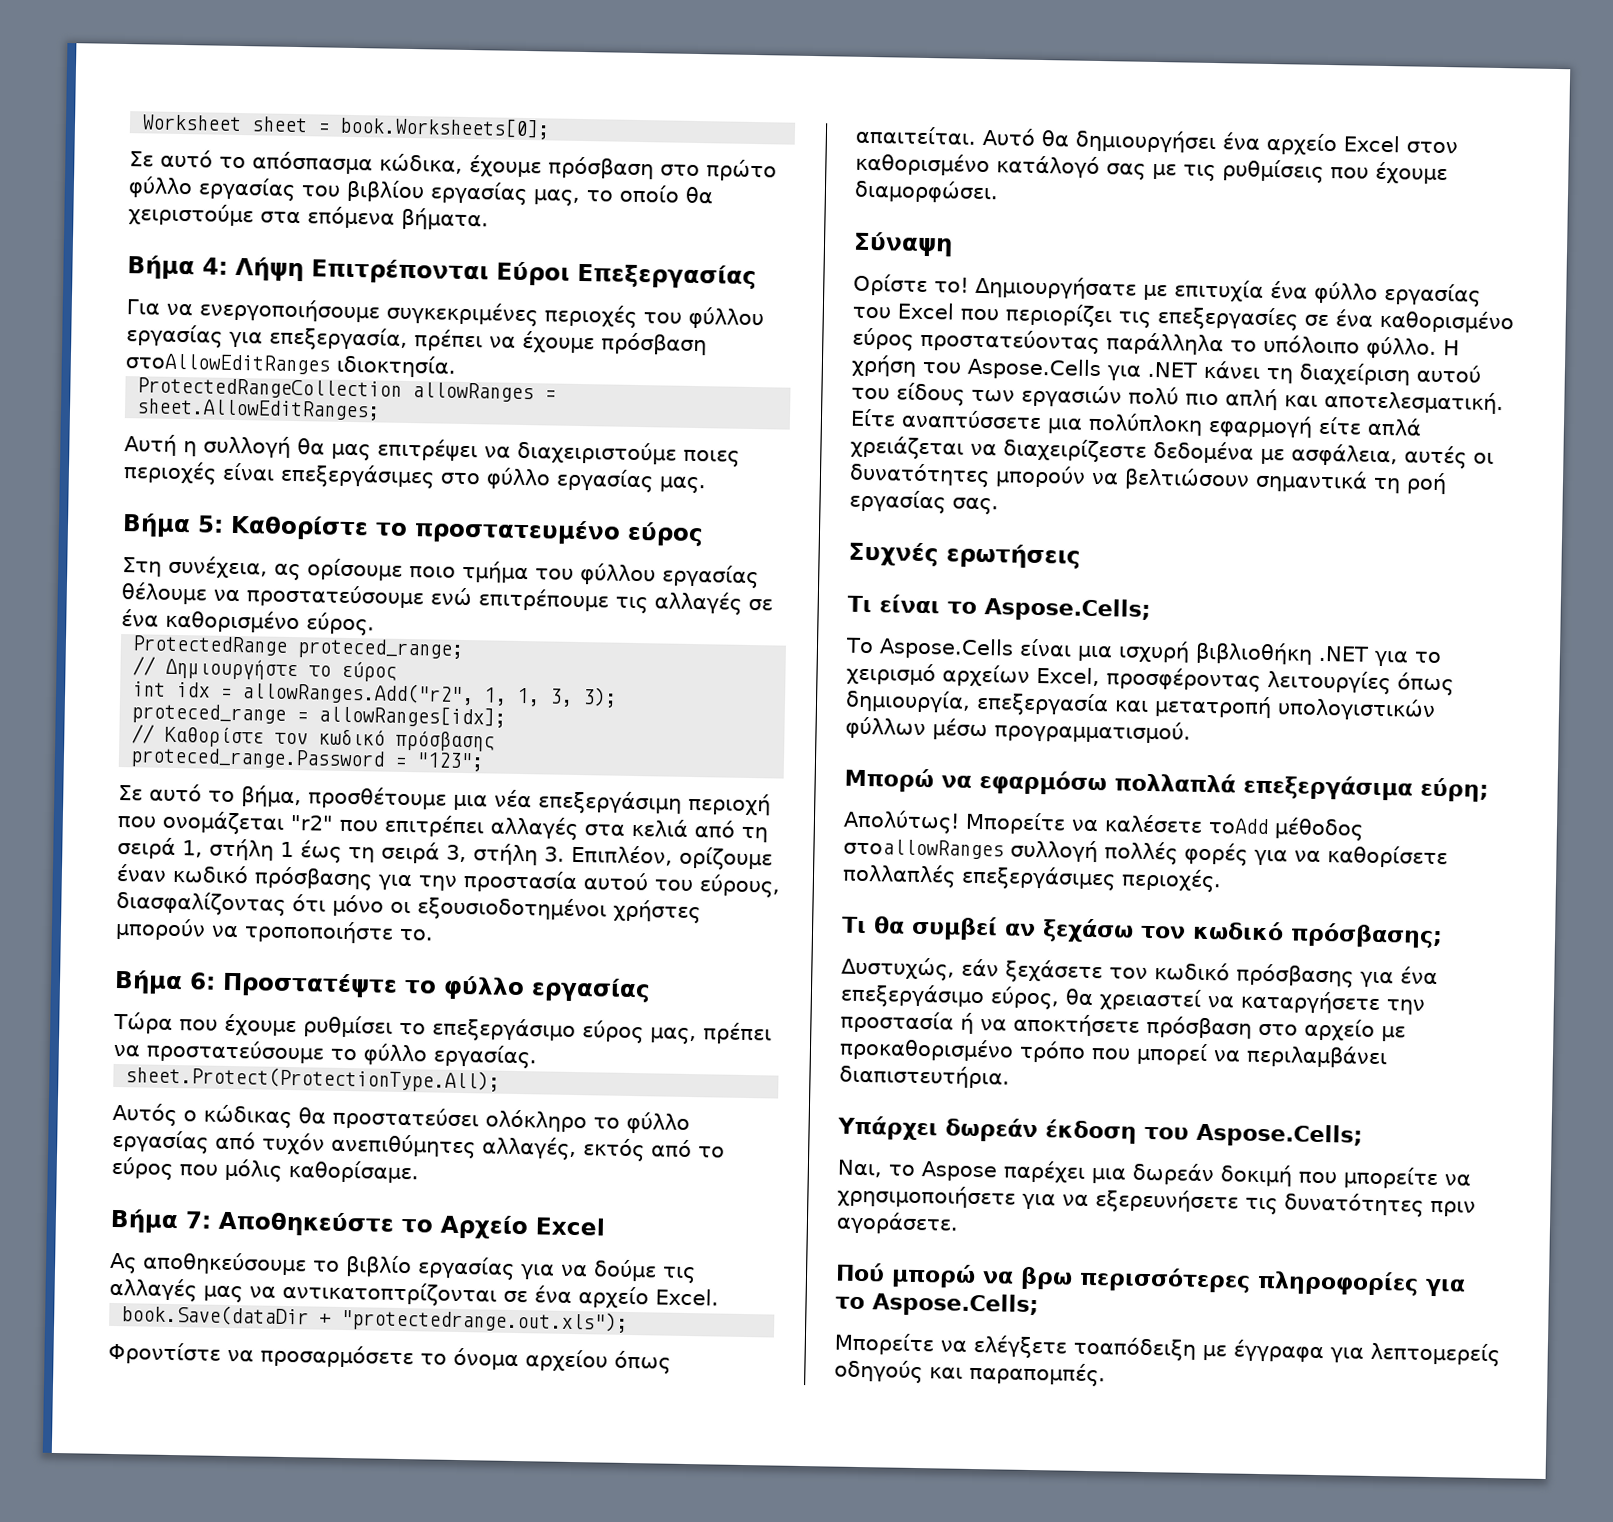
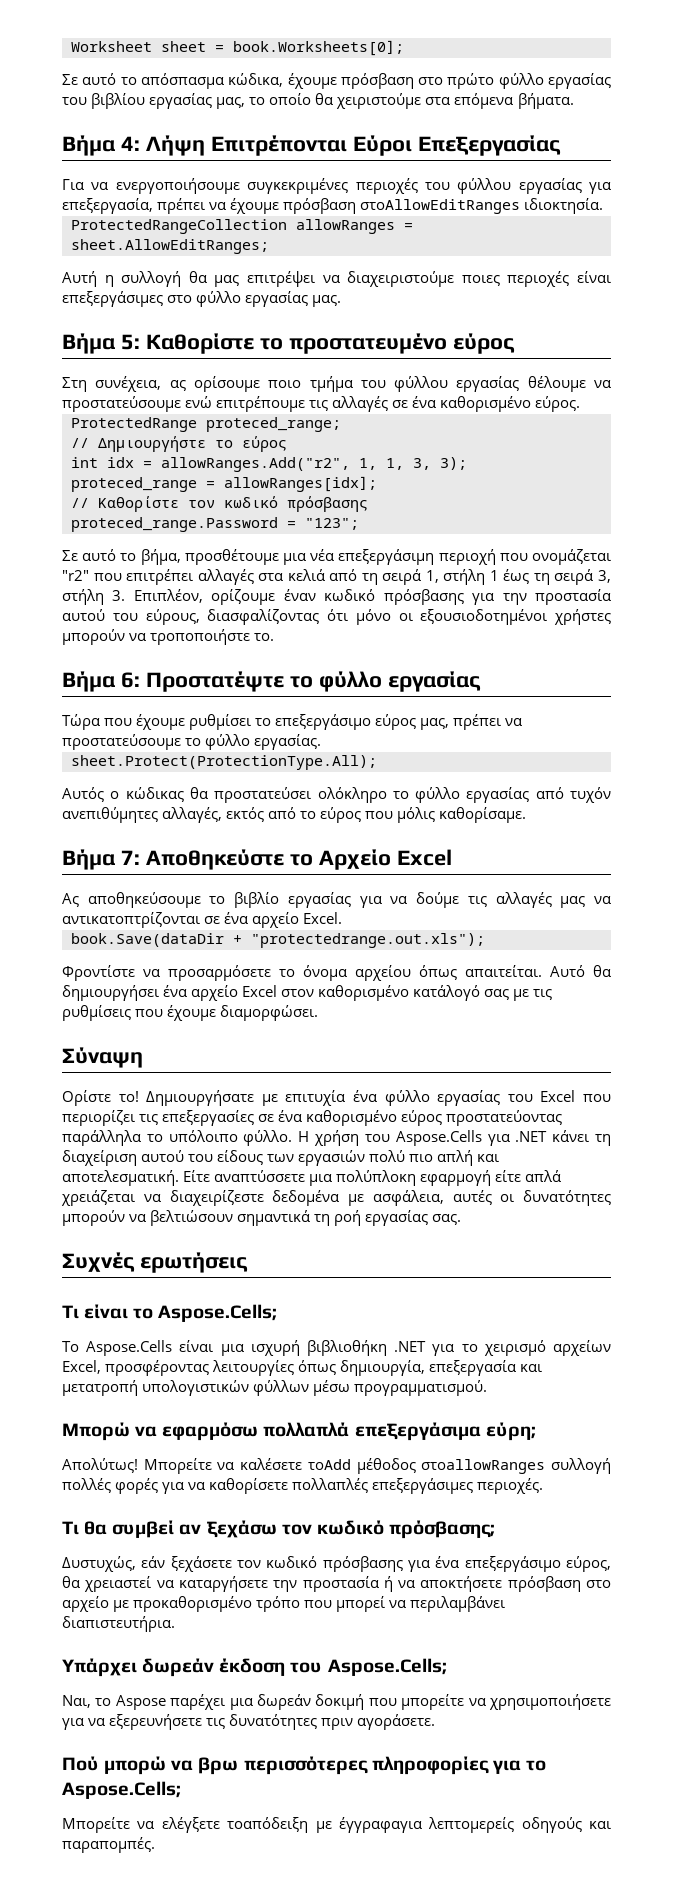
- Μπορείτε να ελέγξετε τοαπόδειξη με έγγραφα για λεπτομερείς οδηγούς και παραπομπές.
+ Μπορείτε να ελέγξετε τοαπόδειξη με έγγραφαγια λεπτομερείς οδηγούς και παραπομπές.

